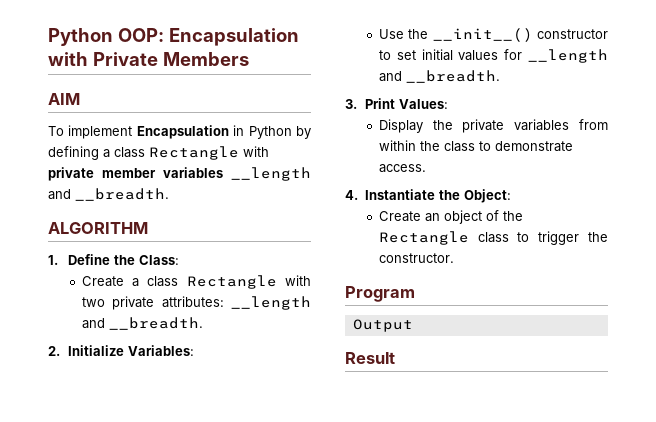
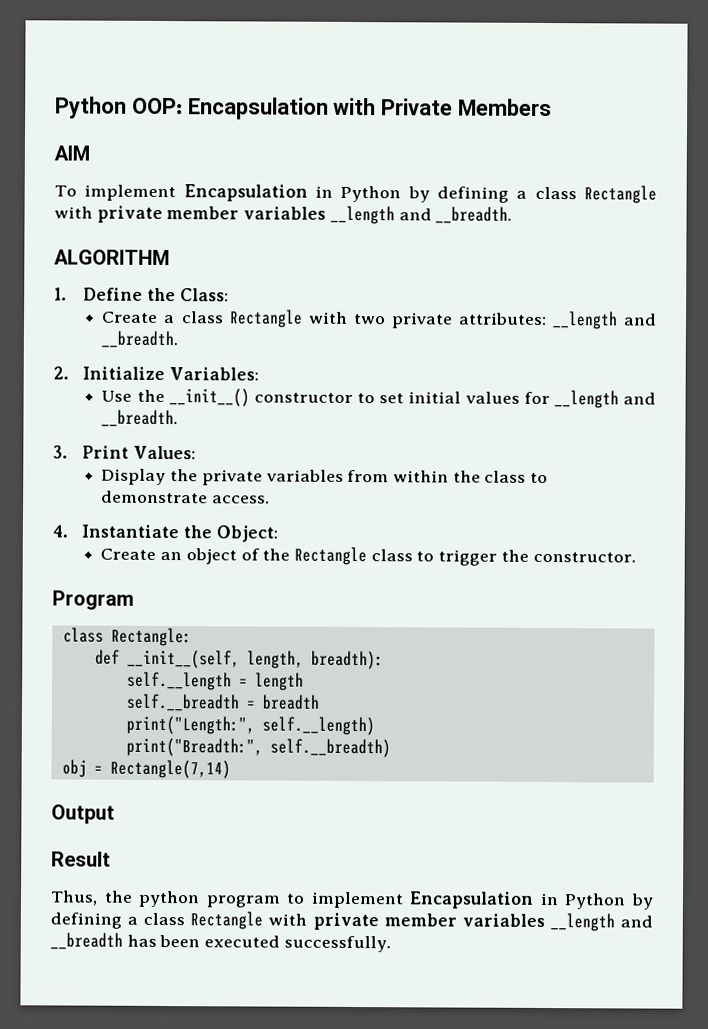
+ class Rectangle:
+ def __init__(self, length, breadth):
+ self.__length = length
+ self.__breadth = breadth
+ print("Length:", self.__length)
+ print("Breadth:", self.__breadth)
+ obj = Rectangle(7,14)
  Output
  Result
+ Thus, the python program to implement Encapsulation in Python by defining a class Rectangle with private member variables __length and __breadth has been executed successfully.

